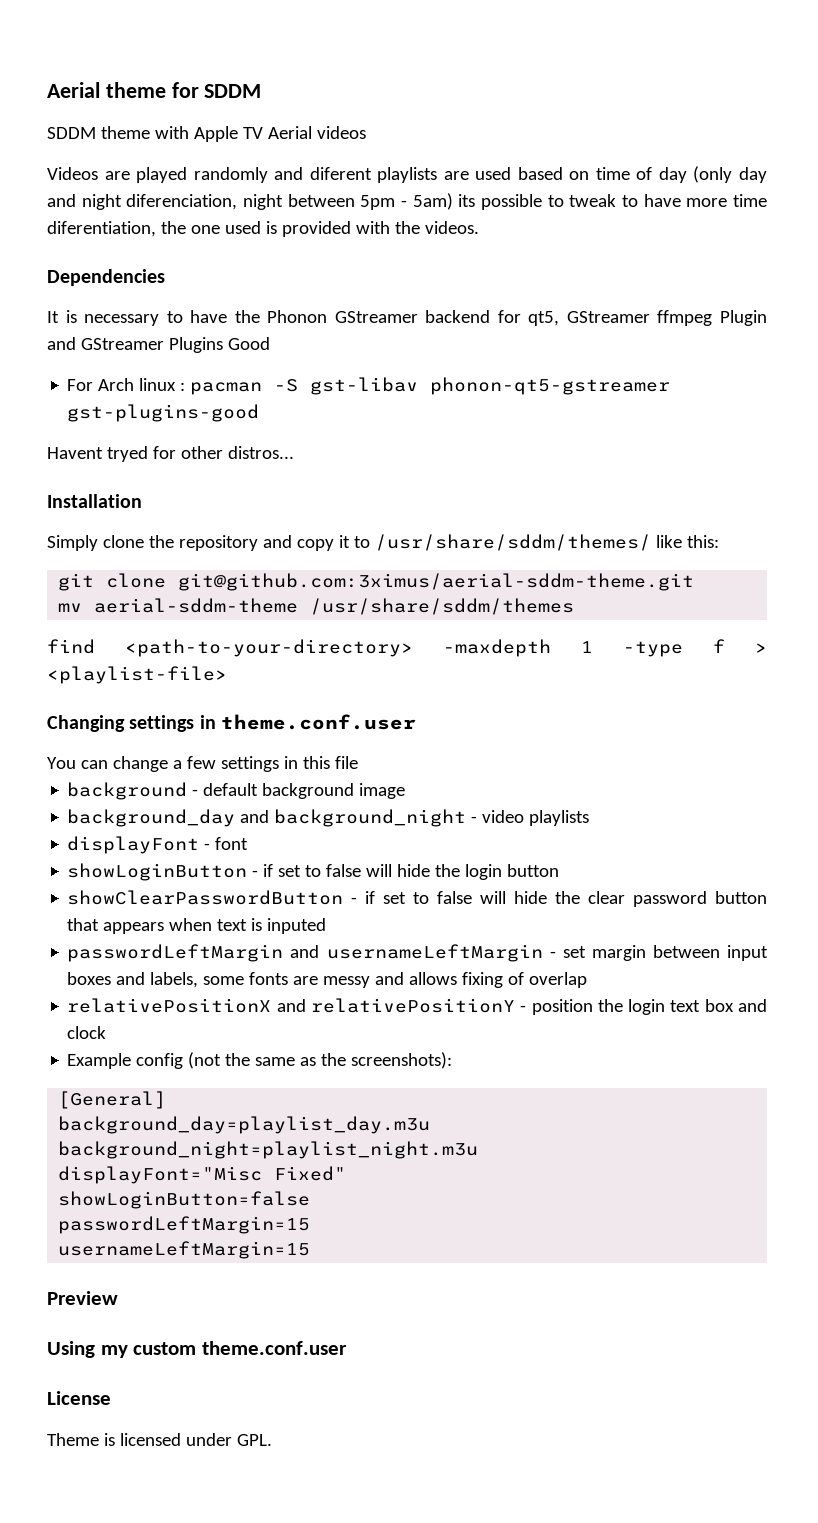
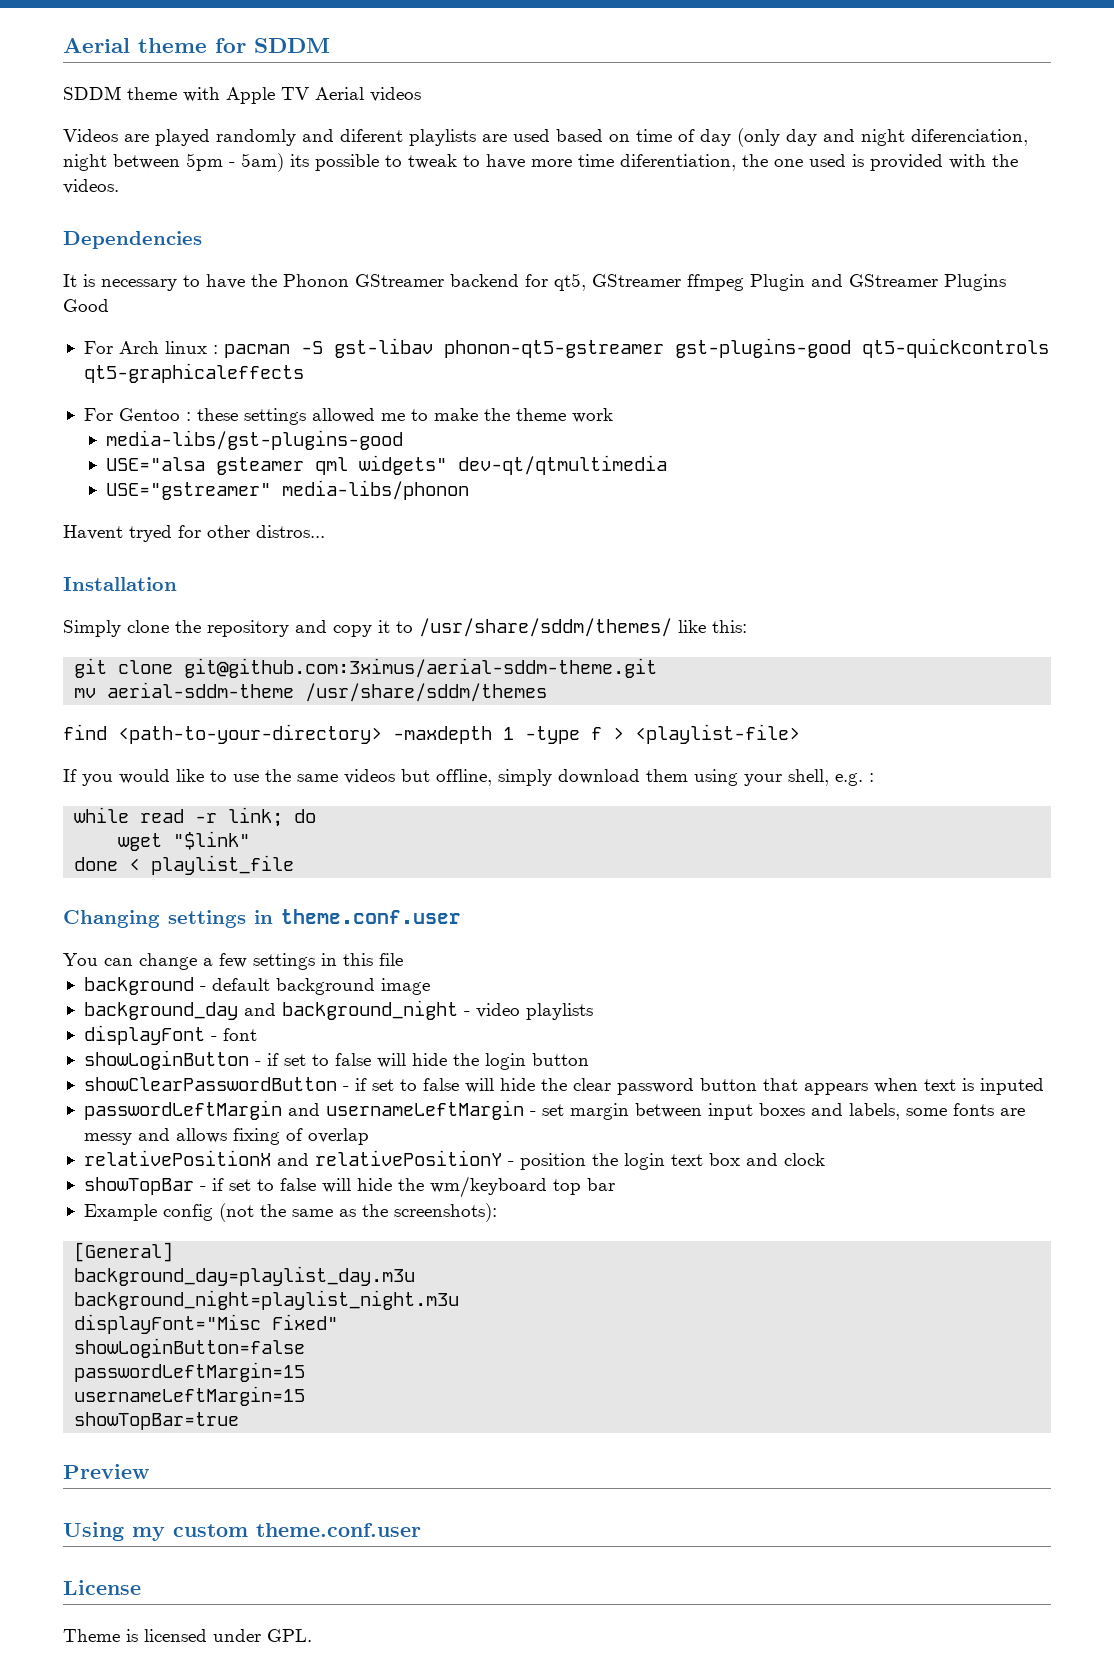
- For Arch linux : pacman -S gst-libav phonon-qt5-gstreamer gst-plugins-good
+ For Arch linux : pacman -S gst-libav phonon-qt5-gstreamer gst-plugins-good qt5-quickcontrols qt5-graphicaleffects
+ For Gentoo : these settings allowed me to make the theme work
+ media-libs/gst-plugins-good
+ USE="alsa gsteamer qml widgets" dev-qt/qtmultimedia
+ USE="gstreamer" media-libs/phonon
+ If you would like to use the same videos but offline, simply download them using your shell, e.g. :
+ while read -r link; do
+ wget "$link"
+ done < playlist_file
+ showTopBar - if set to false will hide the wm/keyboard top bar
+ showTopBar=true

